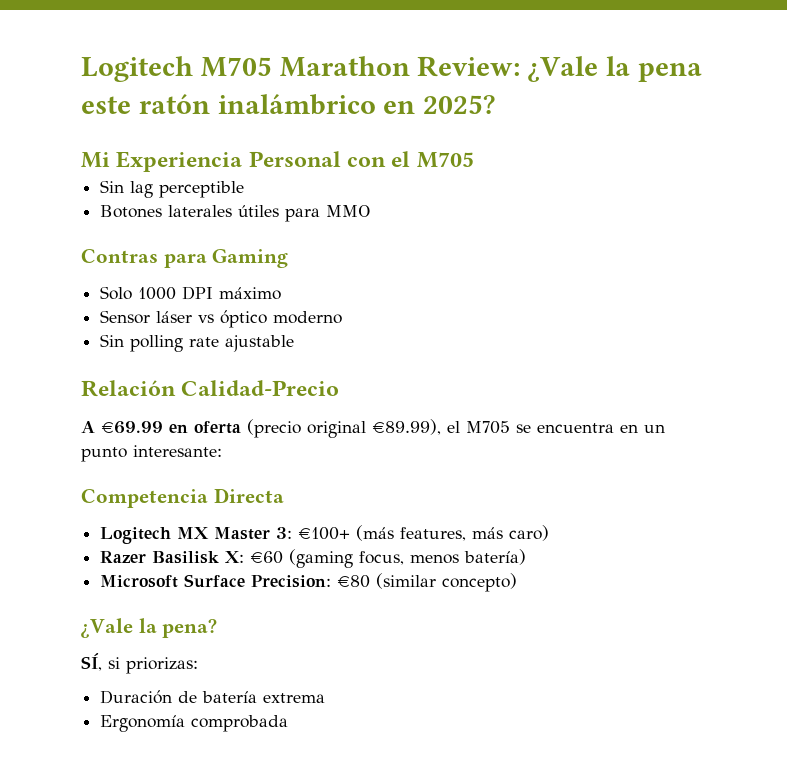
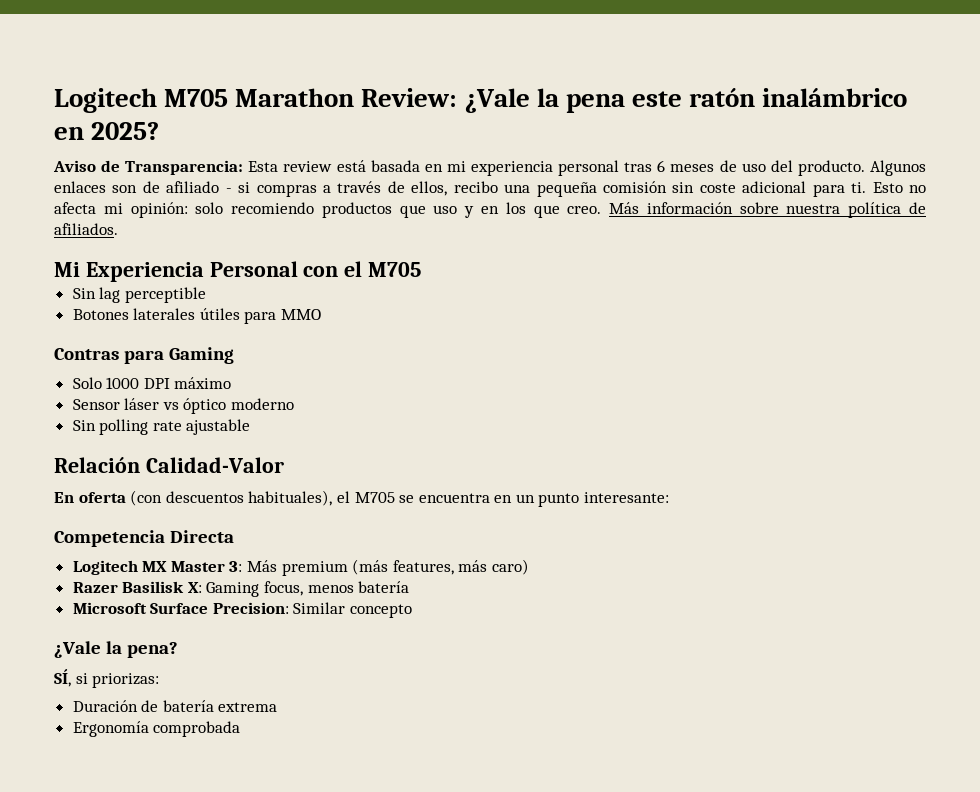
+ Aviso de Transparencia: Esta review está basada en mi experiencia personal tras 6 meses de uso del producto. Algunos enlaces son de afiliado - si compras a través de ellos, recibo una pequeña comisión sin coste adicional para ti. Esto no afecta mi opinión: solo recomiendo productos que uso y en los que creo. Más información sobre nuestra política de afiliados.
- Relación Calidad-Precio
- A €69.99 en oferta (precio original €89.99), el M705 se encuentra en un punto interesante:
+ Relación Calidad-Valor
+ En oferta (con descuentos habituales), el M705 se encuentra en un punto interesante:
- Logitech MX Master 3: €100+ (más features, más caro)
+ Logitech MX Master 3: Más premium (más features, más caro)
- Razer Basilisk X: €60 (gaming focus, menos batería)
+ Razer Basilisk X: Gaming focus, menos batería
- Microsoft Surface Precision: €80 (similar concepto)
+ Microsoft Surface Precision: Similar concepto

